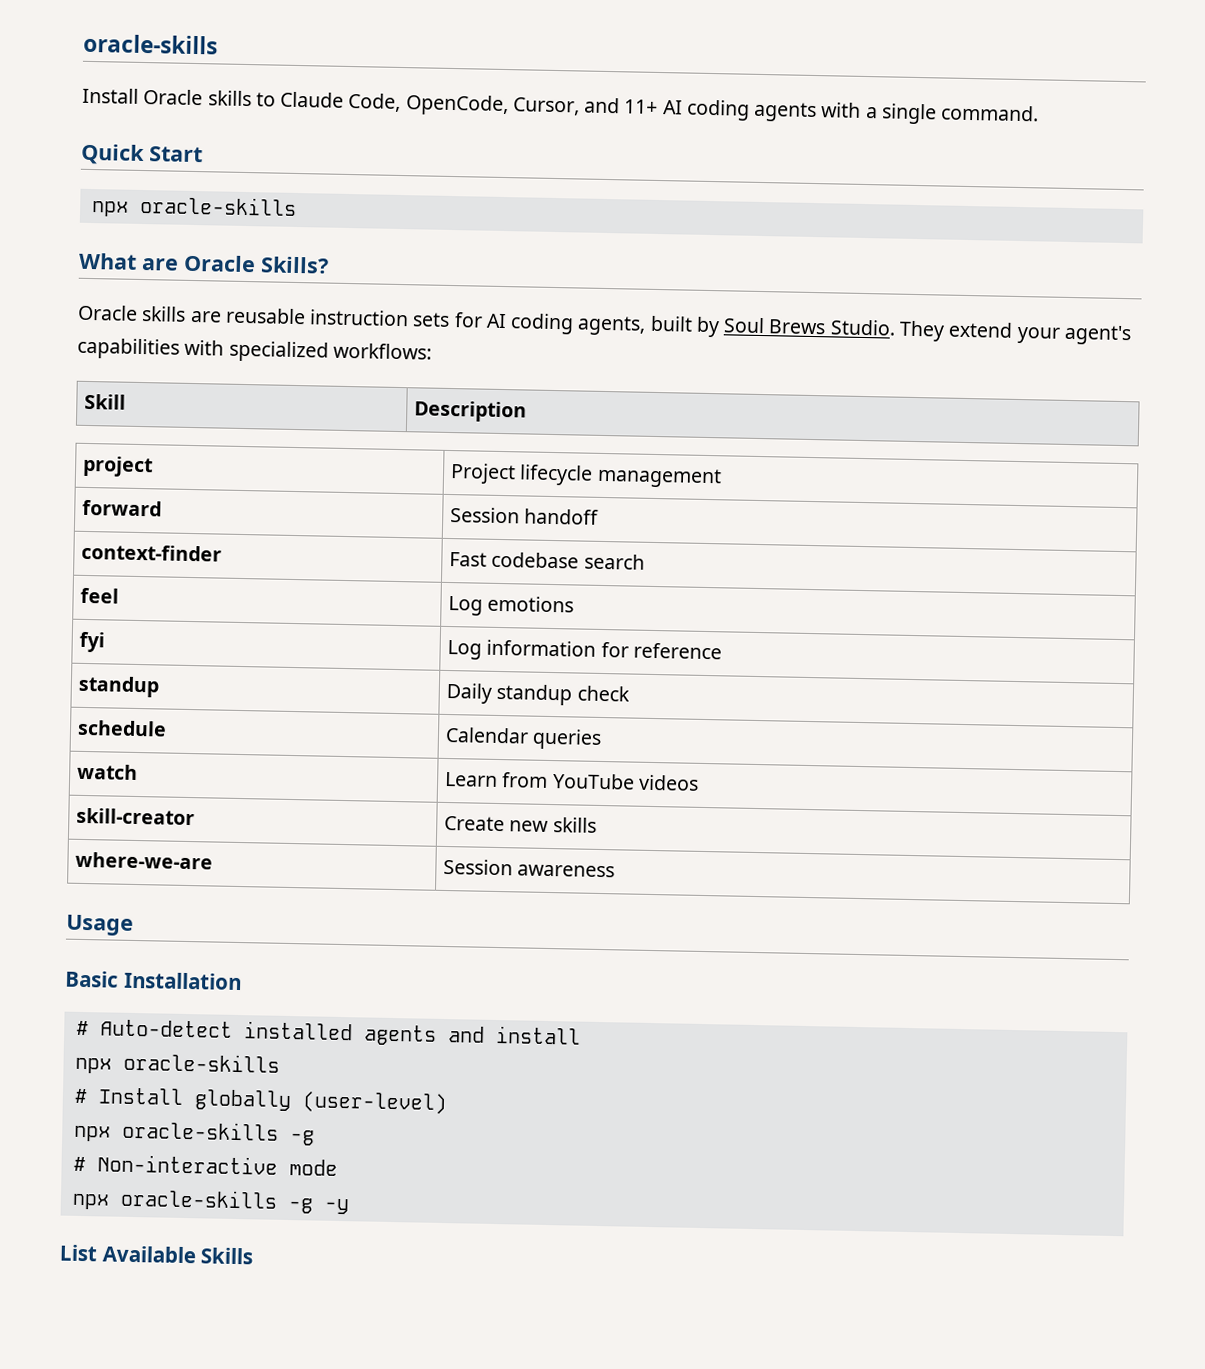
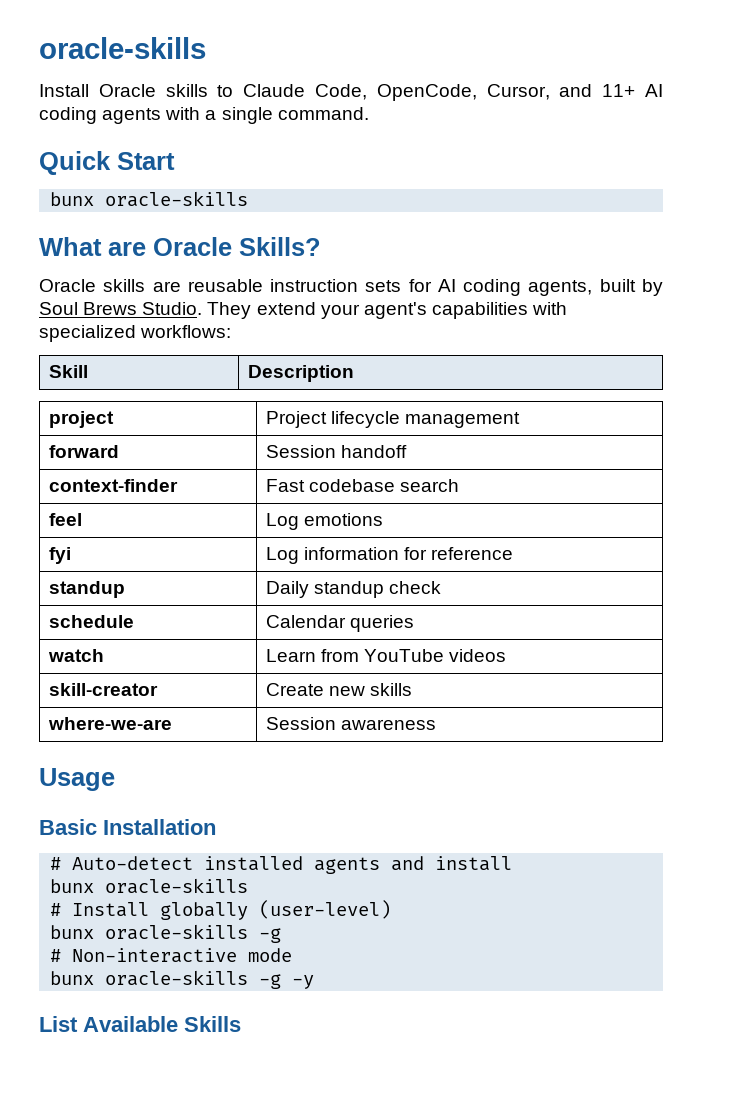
  Quick Start
- npx oracle-skills
+ bunx oracle-skills
  # Auto-detect installed agents and install
- npx oracle-skills
+ bunx oracle-skills
  # Install globally (user-level)
- npx oracle-skills -g
+ bunx oracle-skills -g
- npx oracle-skills -g -y
+ bunx oracle-skills -g -y

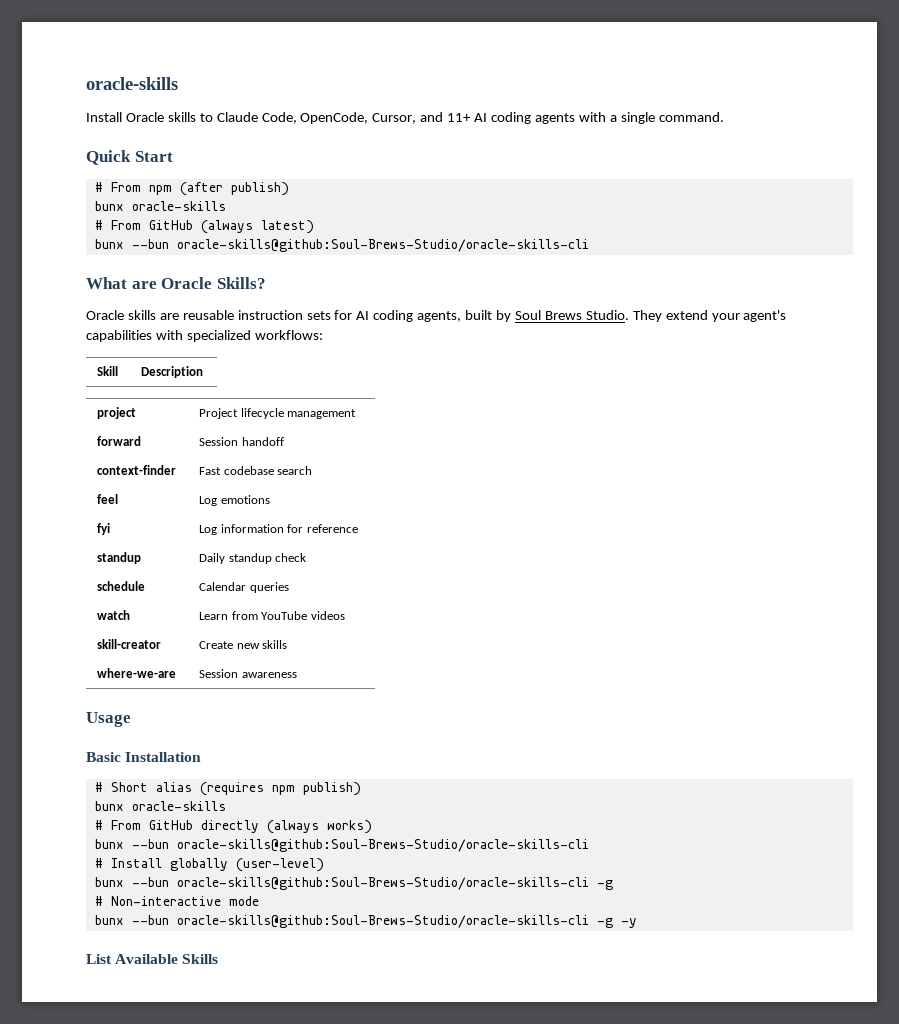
  Quick Start
+ # From npm (after publish)
  bunx oracle-skills
+ # From GitHub (always latest)
+ bunx --bun oracle-skills@github:Soul-Brews-Studio/oracle-skills-cli
- # Auto-detect installed agents and install
+ # Short alias (requires npm publish)
  bunx oracle-skills
+ # From GitHub directly (always works)
+ bunx --bun oracle-skills@github:Soul-Brews-Studio/oracle-skills-cli
  # Install globally (user-level)
- bunx oracle-skills -g
+ bunx --bun oracle-skills@github:Soul-Brews-Studio/oracle-skills-cli -g
- bunx oracle-skills -g -y
+ bunx --bun oracle-skills@github:Soul-Brews-Studio/oracle-skills-cli -g -y

